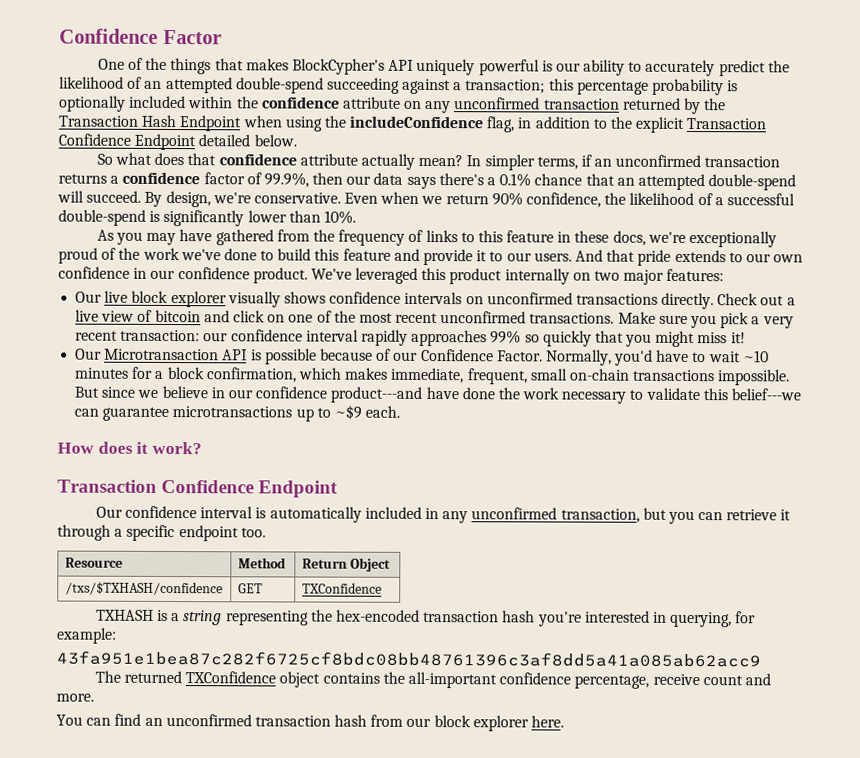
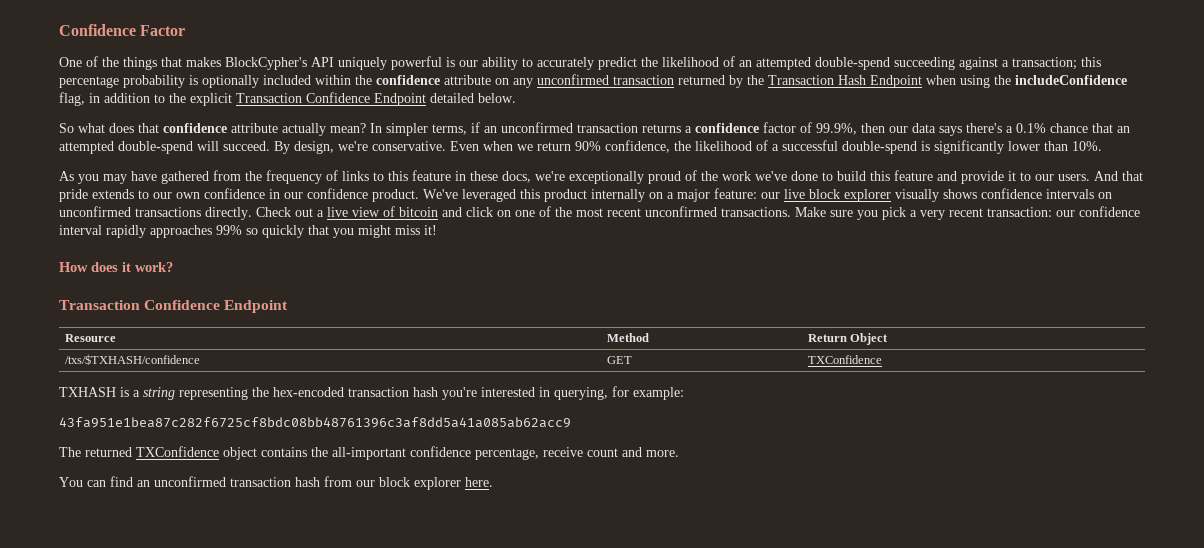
- We've leveraged this product internally on two major features:
- Our live block explorer visually shows confidence intervals on unconfirmed transactions directly.
+ We've leveraged this product internally on a major feature: our live block explorer visually shows confidence intervals on unconfirmed transactions directly.
- Our Microtransaction API is possible because of our Confidence Factor. Normally, you'd have to wait ~10 minutes for a block confirmation, which makes immediate, frequent, small on-chain transactions impossible. But since we believe in our confidence product---and have done the work necessary to validate this belief---we can guarantee microtransactions up to ~$9 each.
- Our confidence interval is automatically included in any unconfirmed transaction, but you can retrieve it through a specific endpoint too.

